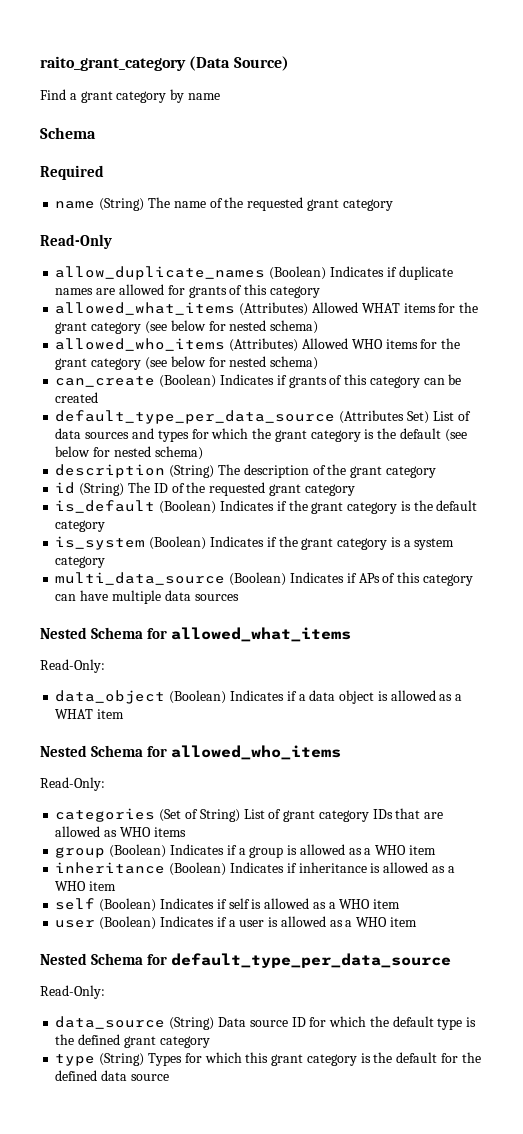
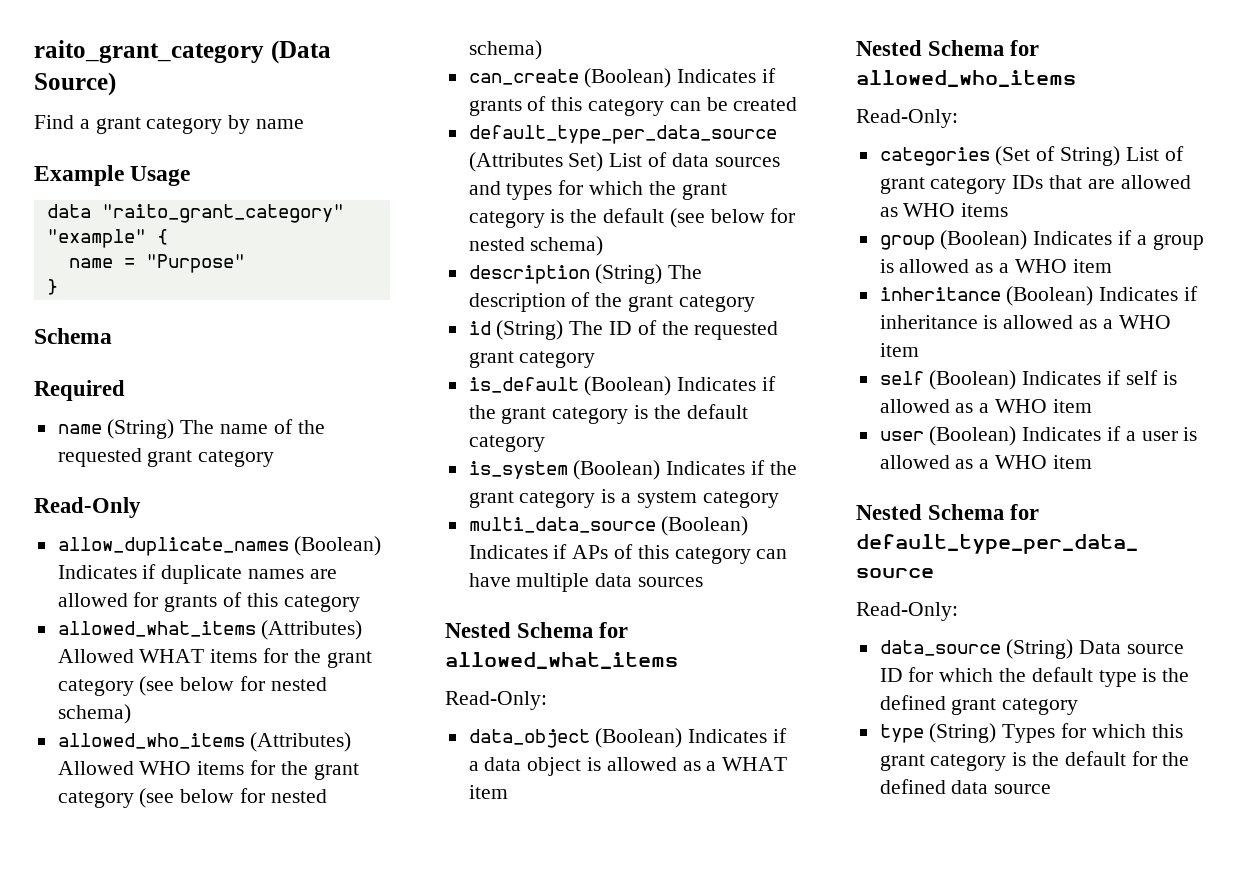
+ Example Usage
+ data "raito_grant_category" "example" {
+ name = "Purpose"
+ }

